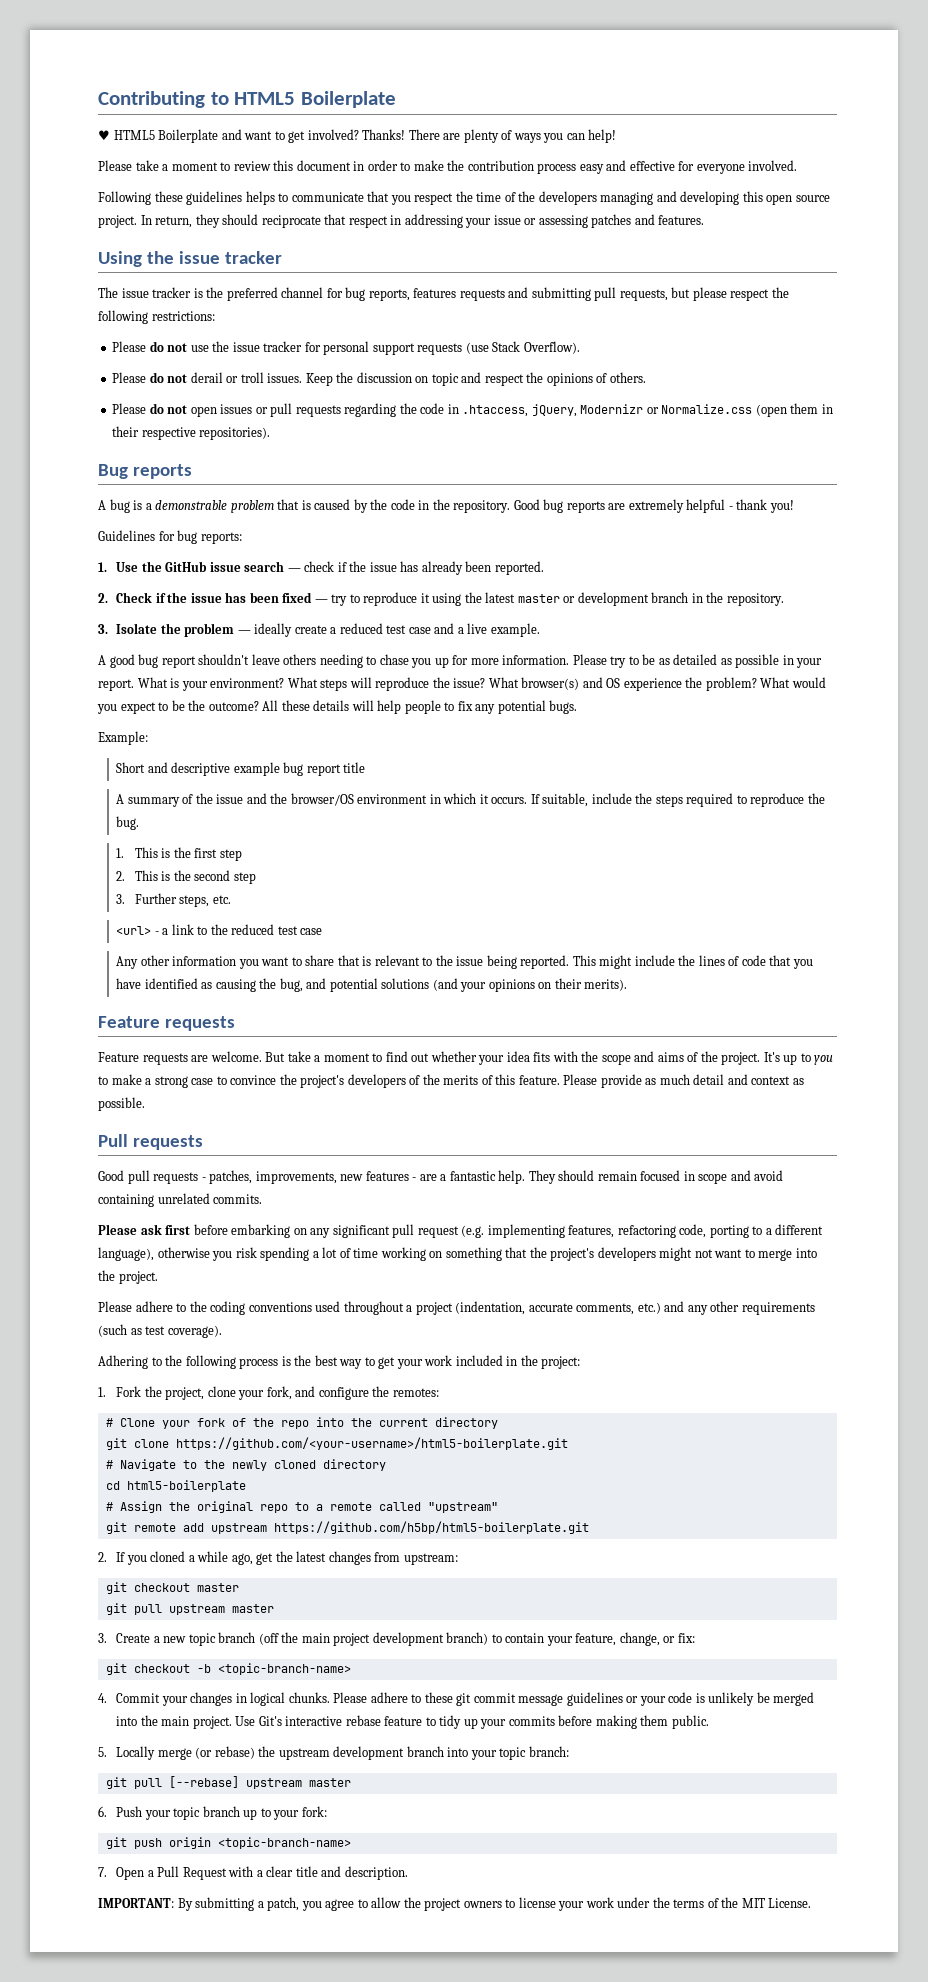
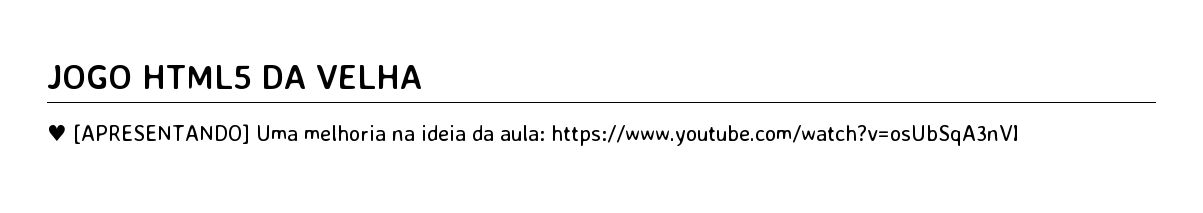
- Contributing to HTML5 Boilerplate
- ♥ HTML5 Boilerplate and want to get involved? Thanks! There are plenty of ways you can help!
- Please take a moment to review this document in order to make the contribution process easy and effective for everyone involved.
- Following these guidelines helps to communicate that you respect the time of the developers managing and developing this open source project. In return, they should reciprocate that respect in addressing your issue or assessing patches and features.
- Using the issue tracker
- The issue tracker is the preferred channel for bug reports, features requests and submitting pull requests, but please respect the following restrictions:
- Please do not use the issue tracker for personal support requests (use Stack Overflow).
- Please do not derail or troll issues. Keep the discussion on topic and respect the opinions of others.
- Please do not open issues or pull requests regarding the code in .htaccess, jQuery, Modernizr or Normalize.css (open them in their respective repositories).
- Bug reports
- A bug is a demonstrable problem that is caused by the code in the repository. Good bug reports are extremely helpful - thank you!
- Guidelines for bug reports:
- 1. Use the GitHub issue search — check if the issue has already been reported.
- 2. Check if the issue has been fixed — try to reproduce it using the latest master or development branch in the repository.
- 3. Isolate the problem — ideally create a reduced test case and a live example.
- A good bug report shouldn't leave others needing to chase you up for more information. Please try to be as detailed as possible in your report. What is your environment? What steps will reproduce the issue? What browser(s) and OS experience the problem? What would you expect to be the outcome? All these details will help people to fix any potential bugs.
- Example:
- Short and descriptive example bug report title
- A summary of the issue and the browser/OS environment in which it occurs. If suitable, include the steps required to reproduce the bug.
- 1. This is the first step
- 2. This is the second step
- 3. Further steps, etc.
- <url> - a link to the reduced test case
- Any other information you want to share that is relevant to the issue being reported. This might include the lines of code that you have identified as causing the bug, and potential solutions (and your opinions on their merits).
- Feature requests
- Feature requests are welcome. But take a moment to find out whether your idea fits with the scope and aims of the project. It's up to you to make a strong case to convince the project's developers of the merits of this feature. Please provide as much detail and context as possible.
- Pull requests
- Good pull requests - patches, improvements, new features - are a fantastic help. They should remain focused in scope and avoid containing unrelated commits.
- Please ask first before embarking on any significant pull request (e.g. implementing features, refactoring code, porting to a different language), otherwise you risk spending a lot of time working on something that the project's developers might not want to merge into the project.
- Please adhere to the coding conventions used throughout a project (indentation, accurate comments, etc.) and any other requirements (such as test coverage).
- Adhering to the following process is the best way to get your work included in the project:
- 1. Fork the project, clone your fork, and configure the remotes:
- # Clone your fork of the repo into the current directory
- git clone https://github.com/<your-username>/html5-boilerplate.git
- # Navigate to the newly cloned directory
- cd html5-boilerplate
- # Assign the original repo to a remote called "upstream"
- git remote add upstream https://github.com/h5bp/html5-boilerplate.git
- 2. If you cloned a while ago, get the latest changes from upstream:
- git checkout master
- git pull upstream master
- 3. Create a new topic branch (off the main project development branch) to contain your feature, change, or fix:
- git checkout -b <topic-branch-name>
- 4. Commit your changes in logical chunks. Please adhere to these git commit message guidelines or your code is unlikely be merged into the main project. Use Git's interactive rebase feature to tidy up your commits before making them public.
- 5. Locally merge (or rebase) the upstream development branch into your topic branch:
- git pull [--rebase] upstream master
- 6. Push your topic branch up to your fork:
- git push origin <topic-branch-name>
- 7. Open a Pull Request with a clear title and description.
- IMPORTANT: By submitting a patch, you agree to allow the project owners to license your work under the terms of the MIT License.
+ JOGO HTML5 DA VELHA
+ ♥ [APRESENTANDO] Uma melhoria na ideia da aula: https://www.youtube.com/watch?v=osUbSqA3nVI

